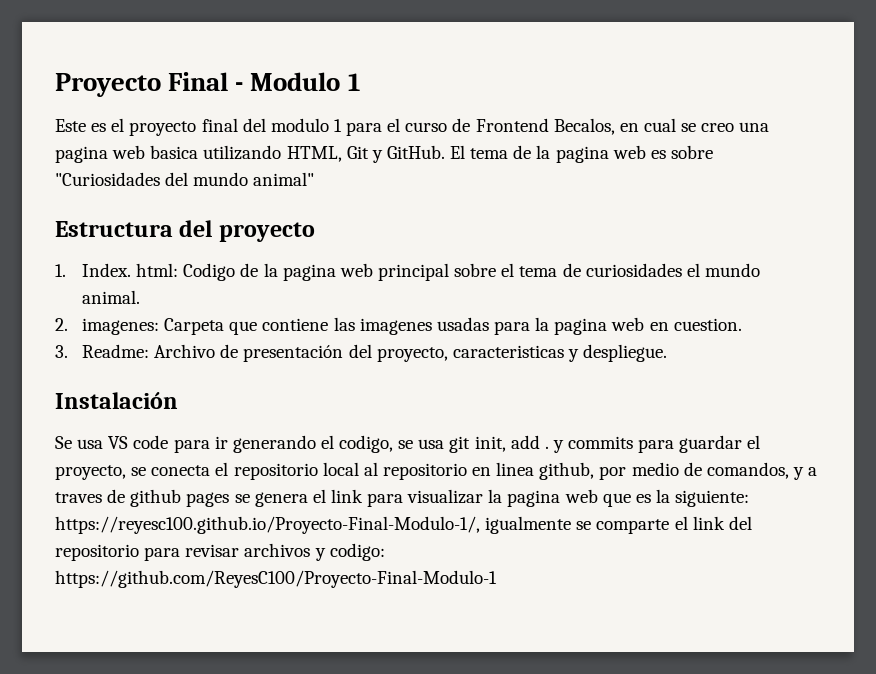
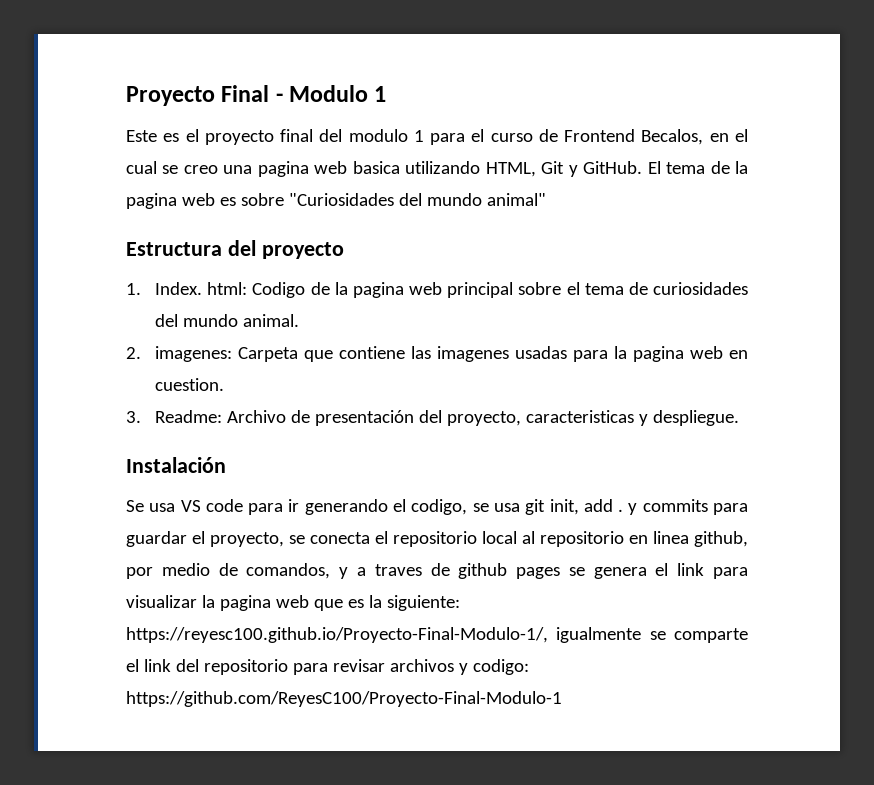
- Este es el proyecto final del modulo 1 para el curso de Frontend Becalos, en cual se creo una pagina web basica utilizando HTML, Git y GitHub.
+ Este es el proyecto final del modulo 1 para el curso de Frontend Becalos, en el cual se creo una pagina web basica utilizando HTML, Git y GitHub.
- 1. Index. html: Codigo de la pagina web principal sobre el tema de curiosidades el mundo animal.
+ 1. Index. html: Codigo de la pagina web principal sobre el tema de curiosidades del mundo animal.

